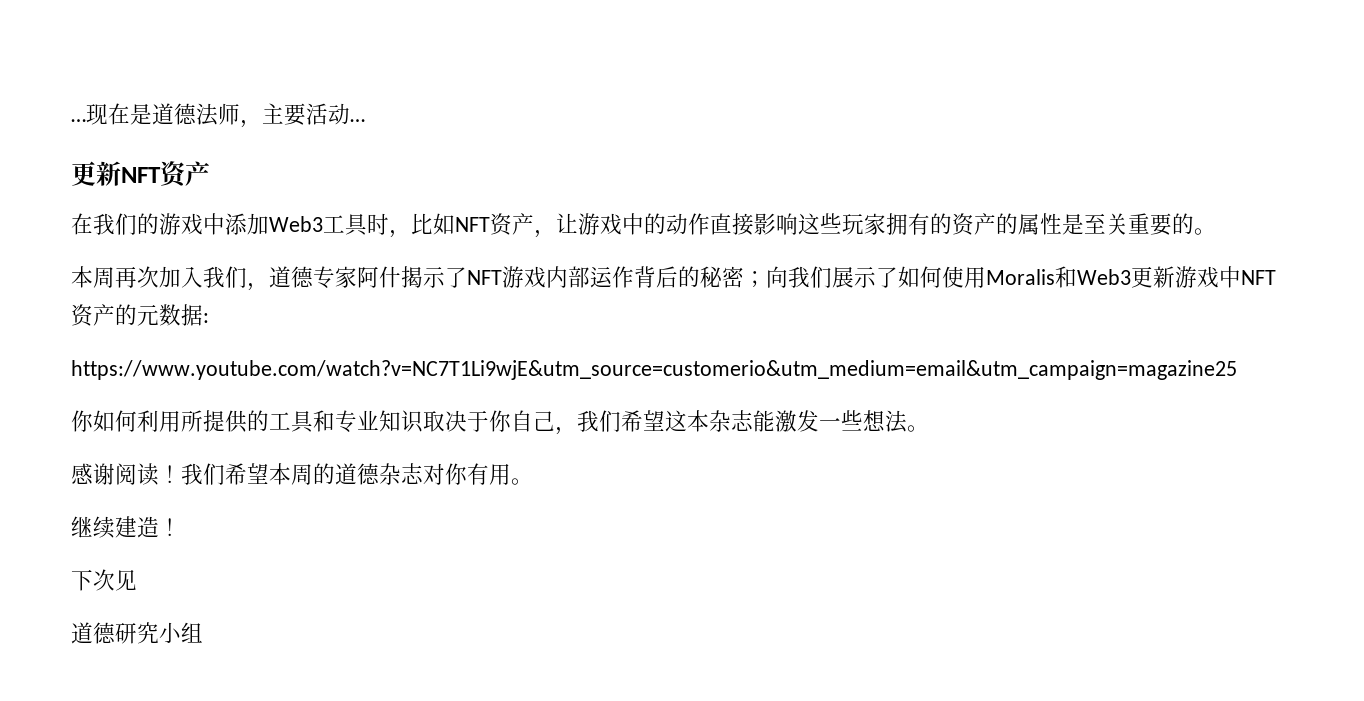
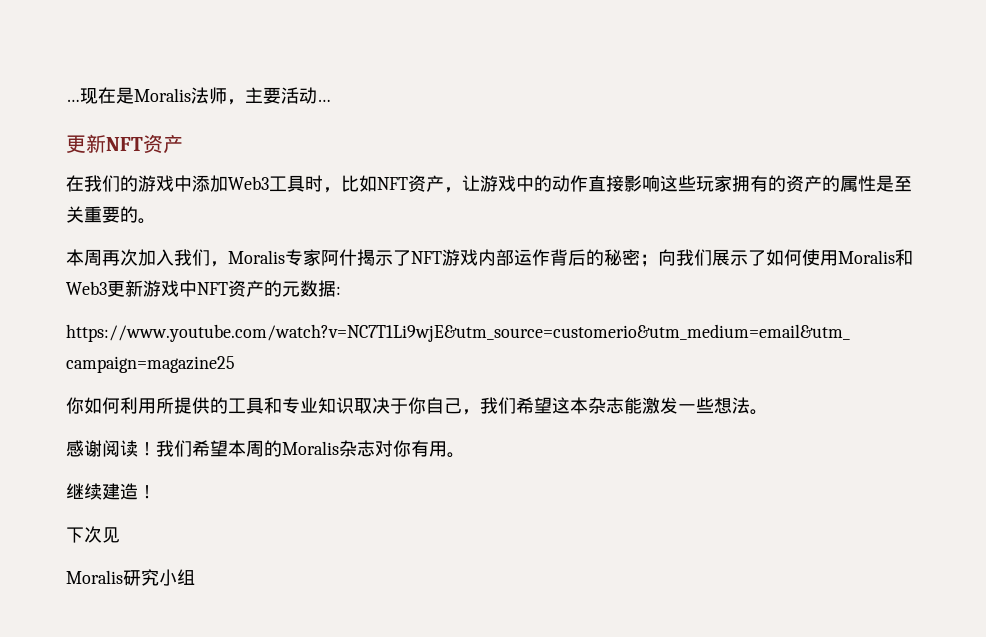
- 现在是道德法师，主要活动…
+ 现在是Moralis法师，主要活动…
- 本周再次加入我们，道德专家阿什揭示了NFT游戏内部运作背后的秘密；向我们展示了如何使用Moralis和Web3更新游戏中NFT资产的元数据:
+ 本周再次加入我们，Moralis专家阿什揭示了NFT游戏内部运作背后的秘密；向我们展示了如何使用Moralis和Web3更新游戏中NFT资产的元数据:
- 我们希望本周的道德杂志对你有用。
+ 我们希望本周的Moralis杂志对你有用。
- 道德研究小组
+ Moralis研究小组

